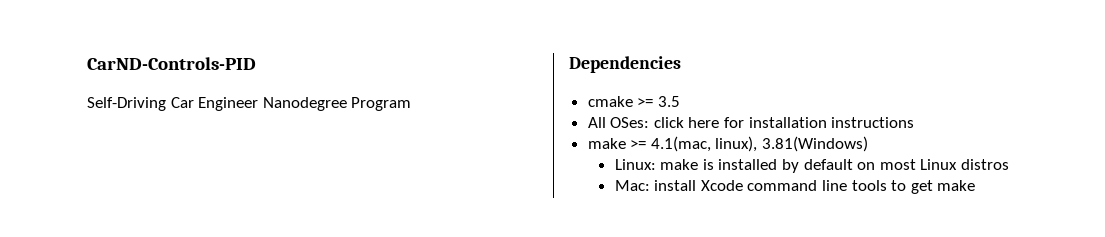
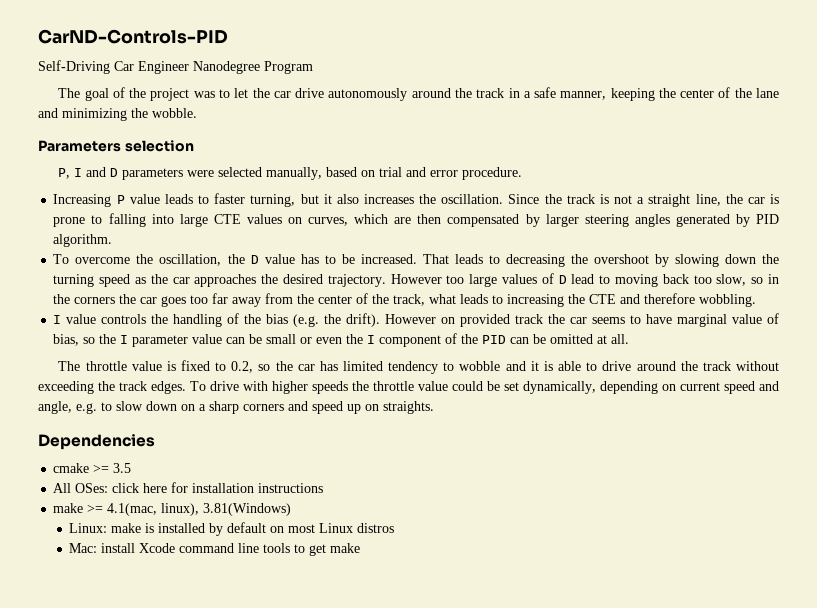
+ The goal of the project was to let the car drive autonomously around the track in a safe manner, keeping the center of the lane and minimizing the wobble.
+ Parameters selection
+ P, I and D parameters were selected manually, based on trial and error procedure.
+ Increasing P value leads to faster turning, but it also increases the oscillation. Since the track is not a straight line, the car is prone to falling into large CTE values on curves, which are then compensated by larger steering angles generated by PID algorithm.
+ To overcome the oscillation, the D value has to be increased. That leads to decreasing the overshoot by slowing down the turning speed as the car approaches the desired trajectory. However too large values of D lead to moving back too slow, so in the corners the car goes too far away from the center of the track, what leads to increasing the CTE and therefore wobbling.
+ I value controls the handling of the bias (e.g. the drift). However on provided track the car seems to have marginal value of bias, so the I parameter value can be small or even the I component of the PID can be omitted at all.
+ The throttle value is fixed to 0.2, so the car has limited tendency to wobble and it is able to drive around the track without exceeding the track edges. To drive with higher speeds the throttle value could be set dynamically, depending on current speed and angle, e.g. to slow down on a sharp corners and speed up on straights.

